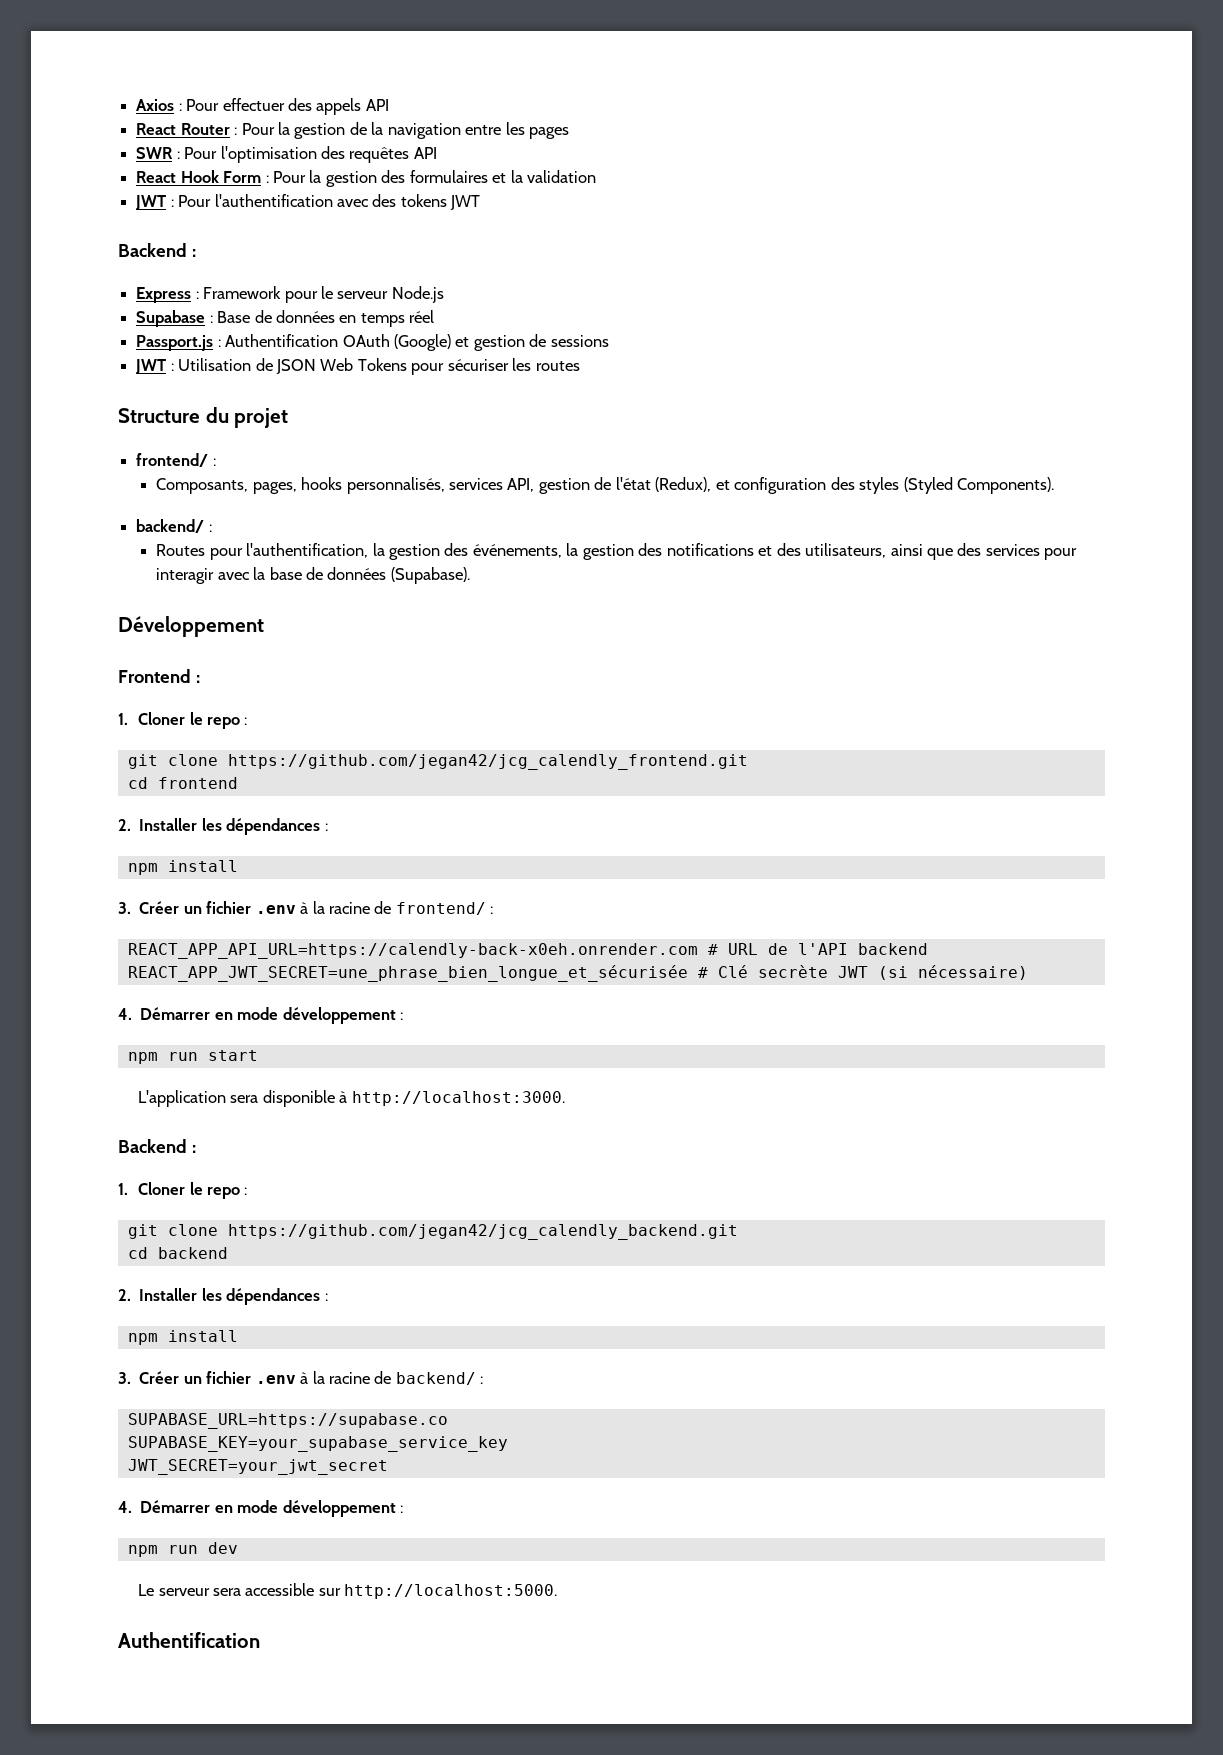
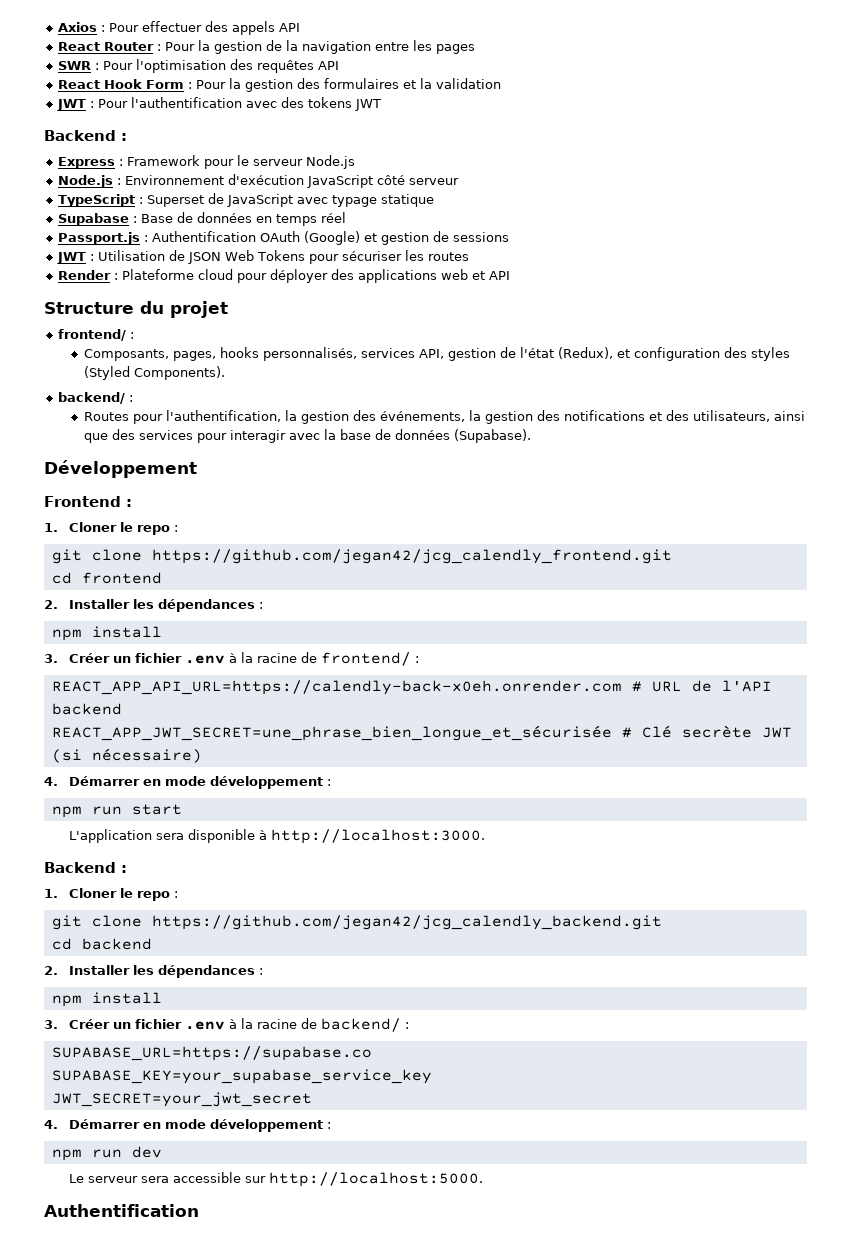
+ Node.js : Environnement d'exécution JavaScript côté serveur
+ TypeScript : Superset de JavaScript avec typage statique
+ Render : Plateforme cloud pour déployer des applications web et API

